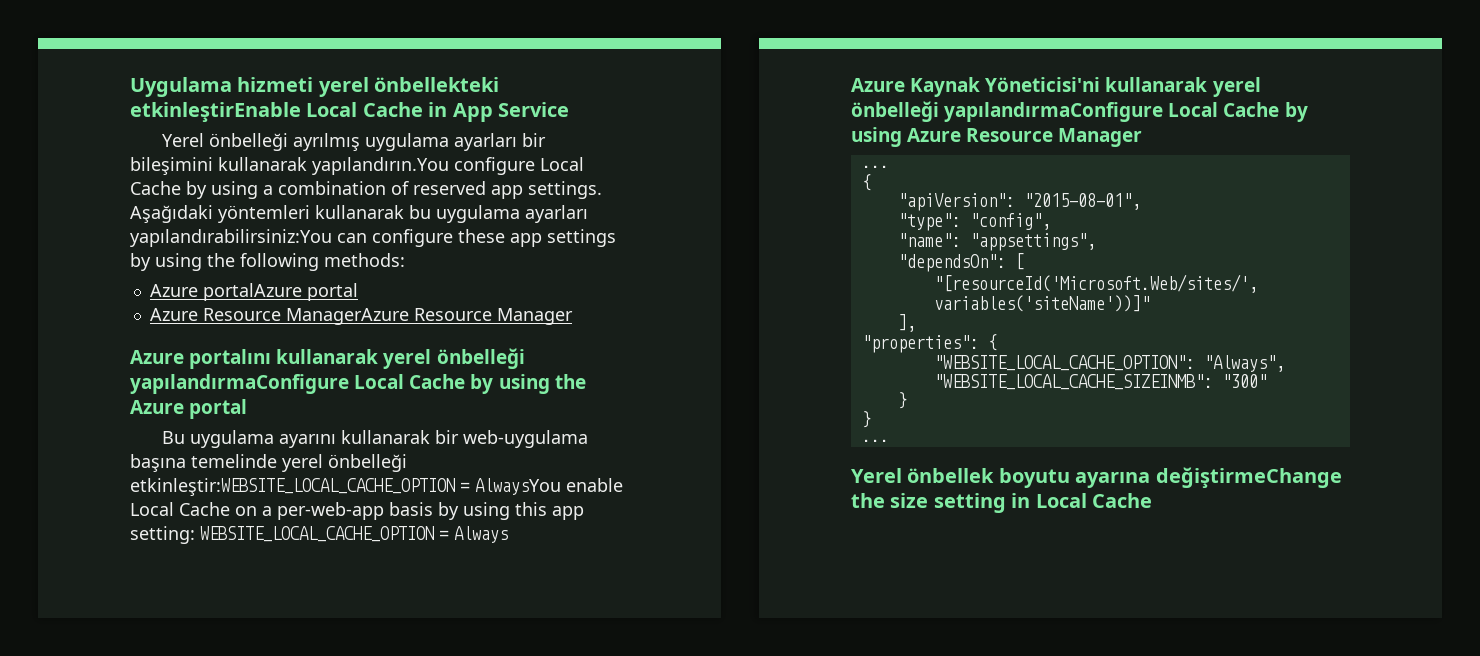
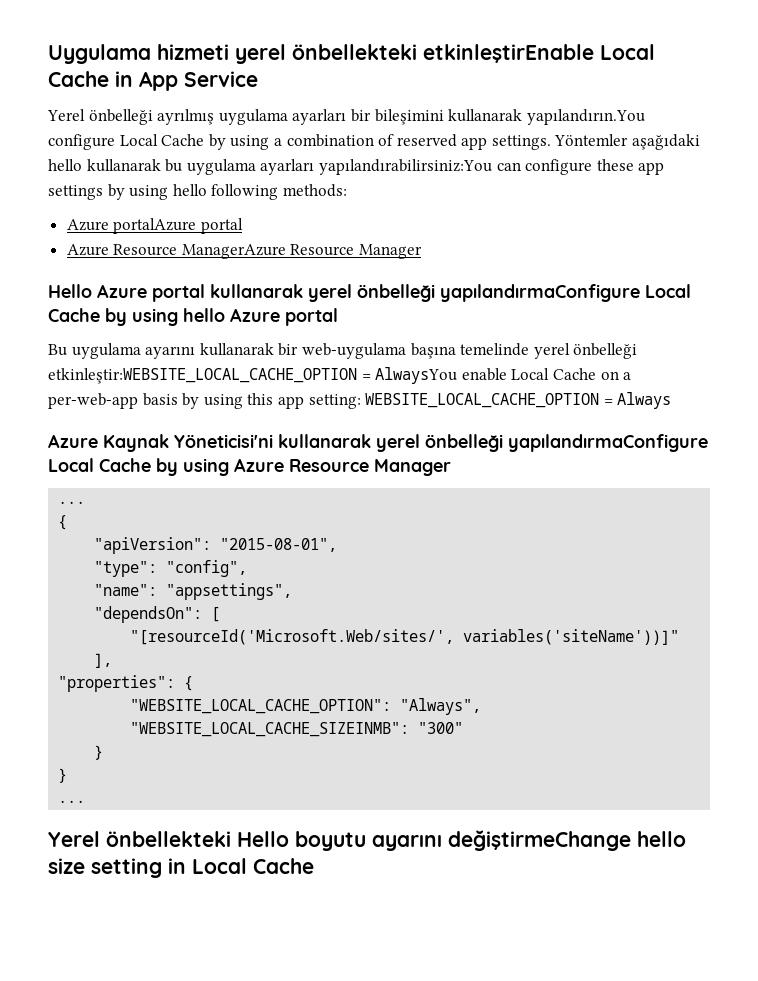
- Aşağıdaki yöntemleri kullanarak bu uygulama ayarları yapılandırabilirsiniz:You can configure these app settings by using the following methods:
+ Yöntemler aşağıdaki hello kullanarak bu uygulama ayarları yapılandırabilirsiniz:You can configure these app settings by using hello following methods:
- Azure portalını kullanarak yerel önbelleği yapılandırmaConfigure Local Cache by using the Azure portal
+ Hello Azure portal kullanarak yerel önbelleği yapılandırmaConfigure Local Cache by using hello Azure portal
- Yerel önbellek boyutu ayarına değiştirmeChange the size setting in Local Cache
+ Yerel önbellekteki Hello boyutu ayarını değiştirmeChange hello size setting in Local Cache

